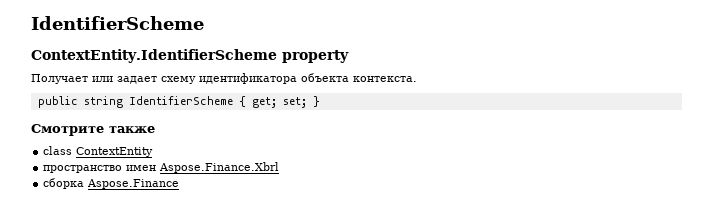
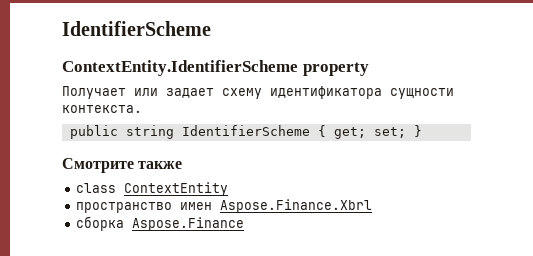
- Получает или задает схему идентификатора объекта контекста.
+ Получает или задает схему идентификатора сущности контекста.

